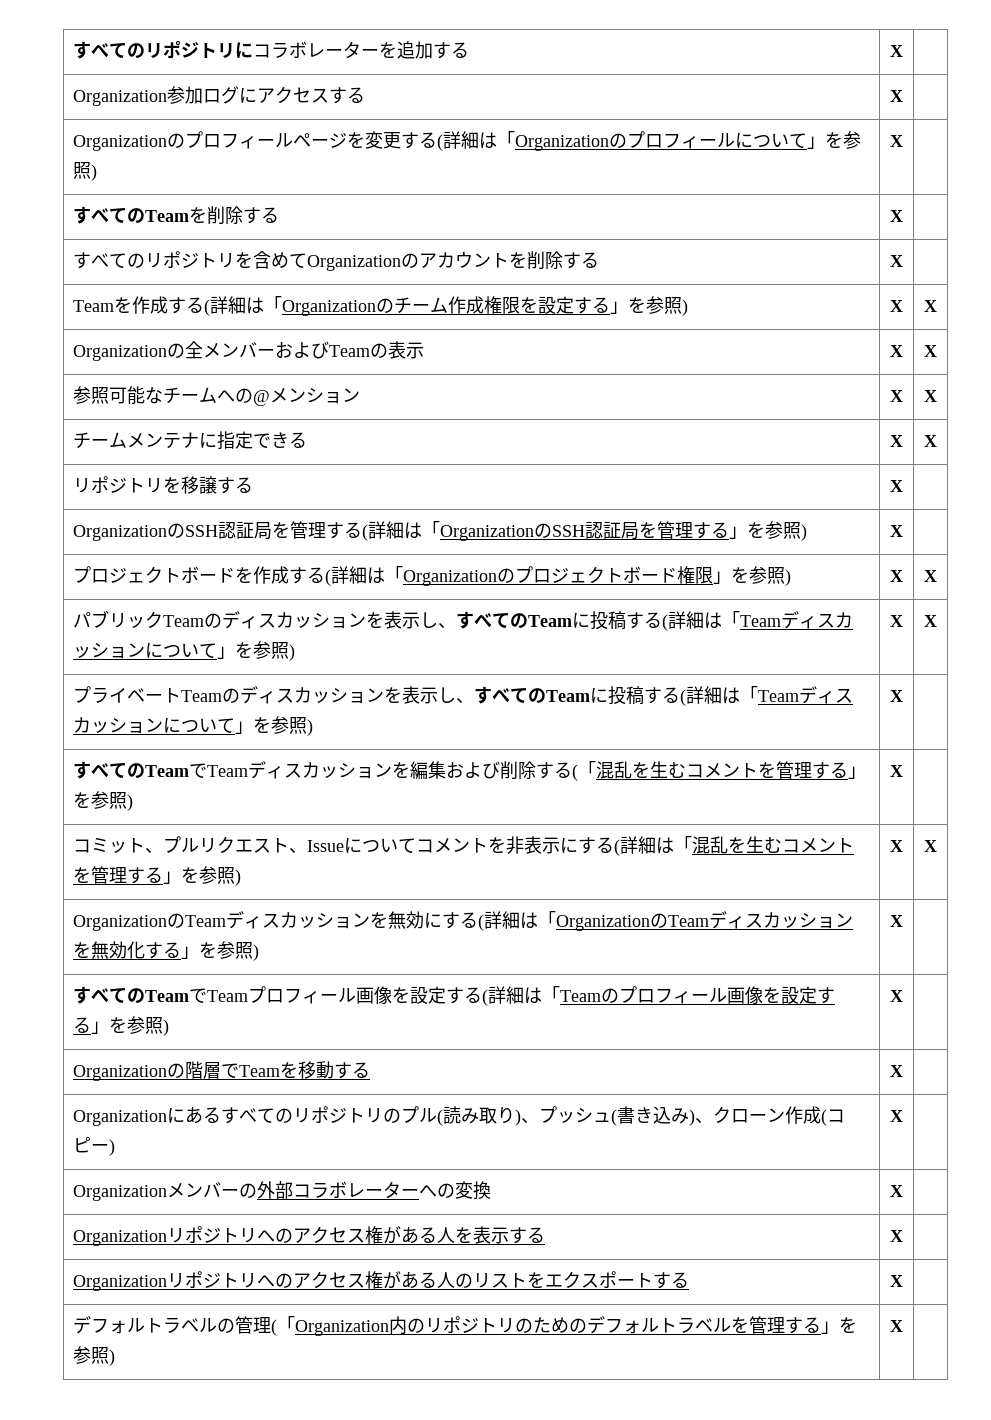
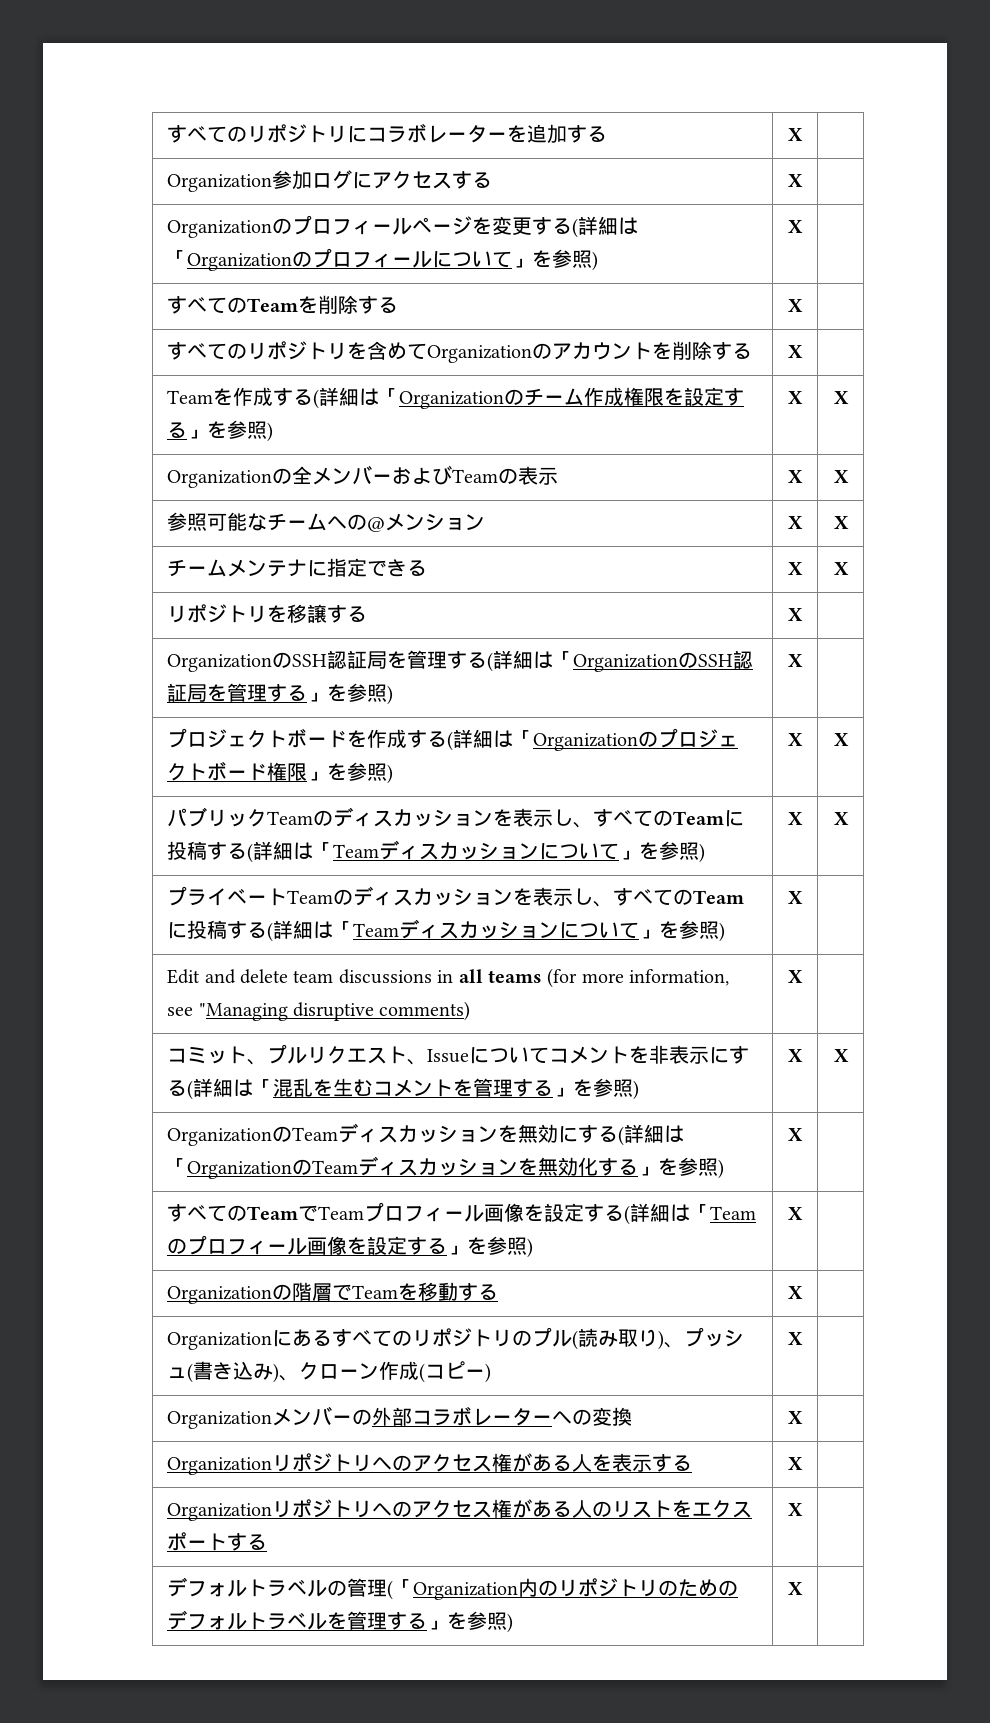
- すべてのTeamでTeamディスカッションを編集および削除する(「混乱を生むコメントを管理する」を参照) | X |
+ Edit and delete team discussions in all teams (for more information, see "Managing disruptive comments) | X |

